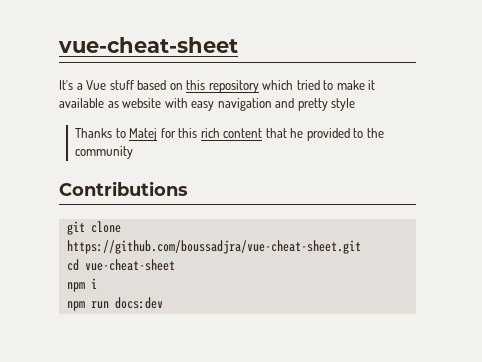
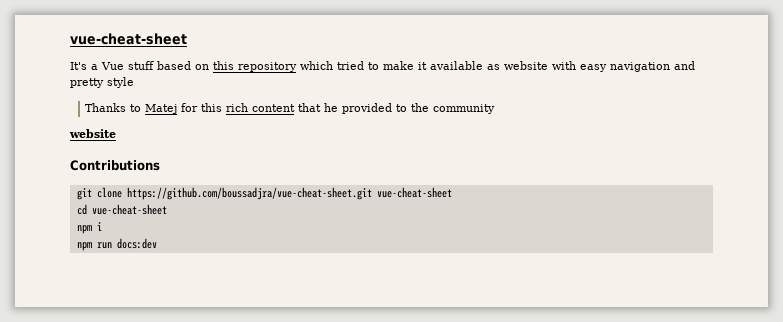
  Thanks to Matej for this rich content that he provided to the community
+ website
- git clone https://github.com/boussadjra/vue-cheat-sheet.git
+ git clone https://github.com/boussadjra/vue-cheat-sheet.git vue-cheat-sheet

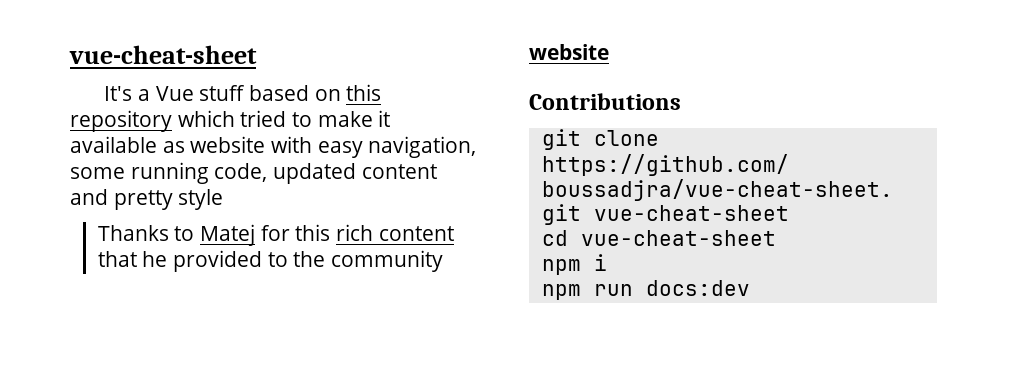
- It's a Vue stuff based on this repository which tried to make it available as website with easy navigation and pretty style
+ It's a Vue stuff based on this repository which tried to make it available as website with easy navigation, some running code, updated content and pretty style

